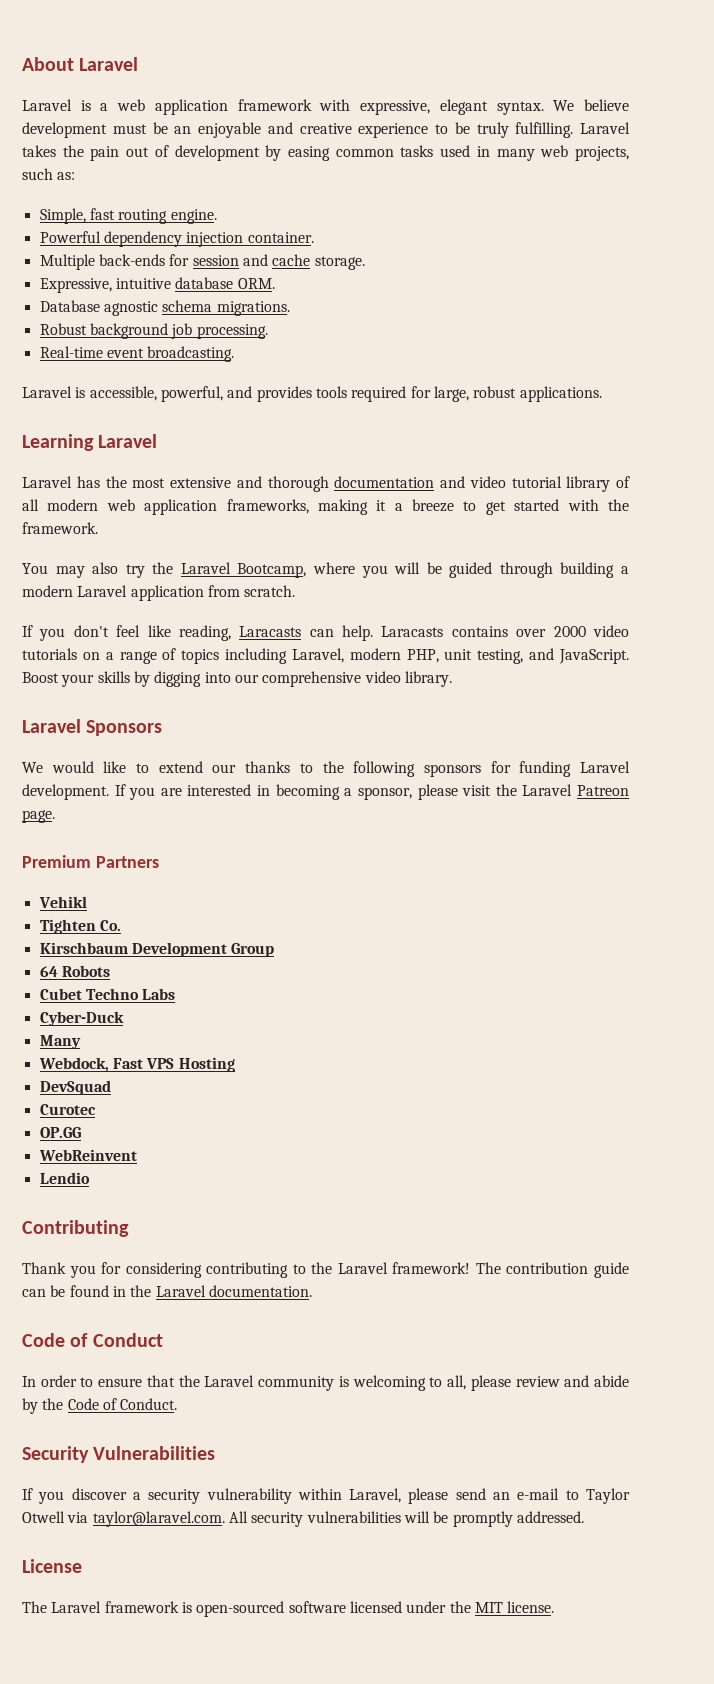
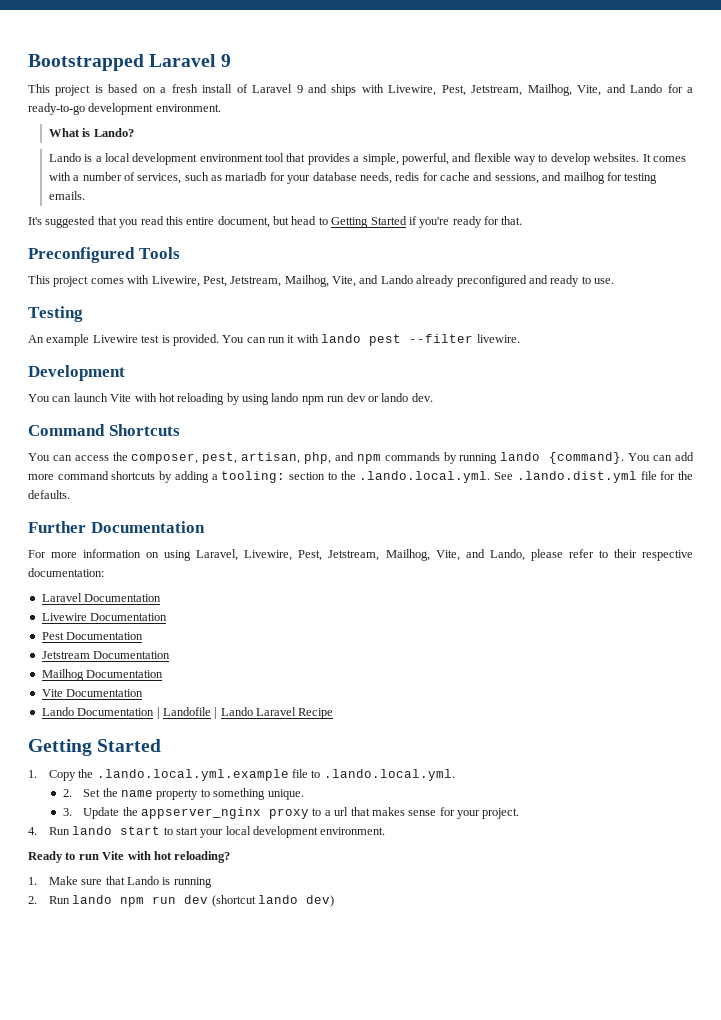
- About Laravel
- Laravel is a web application framework with expressive, elegant syntax. We believe development must be an enjoyable and creative experience to be truly fulfilling. Laravel takes the pain out of development by easing common tasks used in many web projects, such as:
- Simple, fast routing engine.
- Powerful dependency injection container.
- Multiple back-ends for session and cache storage.
- Expressive, intuitive database ORM.
- Database agnostic schema migrations.
- Robust background job processing.
- Real-time event broadcasting.
- Laravel is accessible, powerful, and provides tools required for large, robust applications.
- Learning Laravel
- Laravel has the most extensive and thorough documentation and video tutorial library of all modern web application frameworks, making it a breeze to get started with the framework.
- You may also try the Laravel Bootcamp, where you will be guided through building a modern Laravel application from scratch.
- If you don't feel like reading, Laracasts can help. Laracasts contains over 2000 video tutorials on a range of topics including Laravel, modern PHP, unit testing, and JavaScript. Boost your skills by digging into our comprehensive video library.
- Laravel Sponsors
- We would like to extend our thanks to the following sponsors for funding Laravel development. If you are interested in becoming a sponsor, please visit the Laravel Patreon page.
- Premium Partners
- Vehikl
- Tighten Co.
- Kirschbaum Development Group
- 64 Robots
- Cubet Techno Labs
- Cyber-Duck
- Many
- Webdock, Fast VPS Hosting
- DevSquad
- Curotec
- OP.GG
- WebReinvent
- Lendio
- Contributing
- Thank you for considering contributing to the Laravel framework! The contribution guide can be found in the Laravel documentation.
- Code of Conduct
- In order to ensure that the Laravel community is welcoming to all, please review and abide by the Code of Conduct.
- Security Vulnerabilities
- If you discover a security vulnerability within Laravel, please send an e-mail to Taylor Otwell via taylor@laravel.com. All security vulnerabilities will be promptly addressed.
- License
- The Laravel framework is open-sourced software licensed under the MIT license.
+ Bootstrapped Laravel 9
+ This project is based on a fresh install of Laravel 9 and ships with Livewire, Pest, Jetstream, Mailhog, Vite, and Lando for a ready-to-go development environment.
+ What is Lando?
+ Lando is a local development environment tool that provides a simple, powerful, and flexible way to develop websites. It comes with a number of services, such as mariadb for your database needs, redis for cache and sessions, and mailhog for testing emails.
+ It's suggested that you read this entire document, but head to Getting Started if you're ready for that.
+ Preconfigured Tools
+ This project comes with Livewire, Pest, Jetstream, Mailhog, Vite, and Lando already preconfigured and ready to use.
+ Testing
+ An example Livewire test is provided. You can run it with lando pest --filter livewire.
+ Development
+ You can launch Vite with hot reloading by using lando npm run dev or lando dev.
+ Command Shortcuts
+ You can access the composer, pest, artisan, php, and npm commands by running lando {command}. You can add more command shortcuts by adding a tooling: section to the .lando.local.yml. See .lando.dist.yml file for the defaults.
+ Further Documentation
+ For more information on using Laravel, Livewire, Pest, Jetstream, Mailhog, Vite, and Lando, please refer to their respective documentation:
+ Laravel Documentation
+ Livewire Documentation
+ Pest Documentation
+ Jetstream Documentation
+ Mailhog Documentation
+ Vite Documentation
+ Lando Documentation | Landofile | Lando Laravel Recipe
+ Getting Started
+ 1. Copy the .lando.local.yml.example file to .lando.local.yml.
+ 2. Set the name property to something unique.
+ 3. Update the appserver_nginx proxy to a url that makes sense for your project.
+ 4. Run lando start to start your local development environment.
+ Ready to run Vite with hot reloading?
+ 1. Make sure that Lando is running
+ 2. Run lando npm run dev (shortcut lando dev)

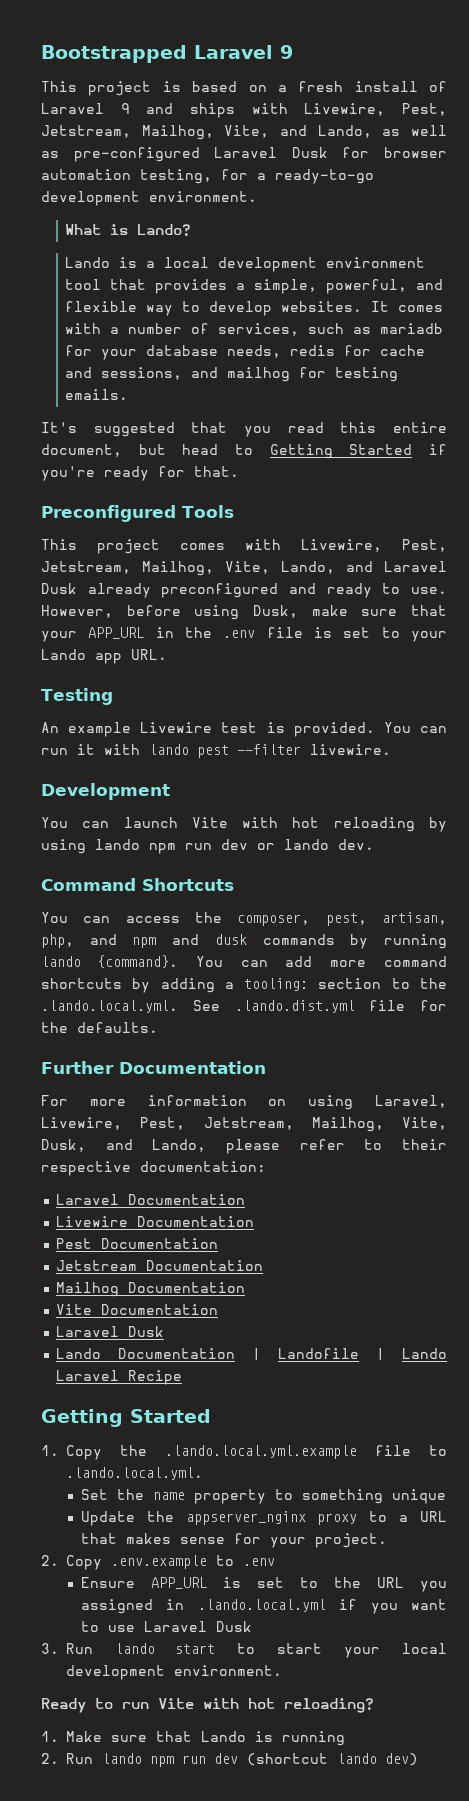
- This project is based on a fresh install of Laravel 9 and ships with Livewire, Pest, Jetstream, Mailhog, Vite, and Lando for a ready-to-go development environment.
+ This project is based on a fresh install of Laravel 9 and ships with Livewire, Pest, Jetstream, Mailhog, Vite, and Lando, as well as pre-configured Laravel Dusk for browser automation testing, for a ready-to-go development environment.
- This project comes with Livewire, Pest, Jetstream, Mailhog, Vite, and Lando already preconfigured and ready to use.
+ This project comes with Livewire, Pest, Jetstream, Mailhog, Vite, Lando, and Laravel Dusk already preconfigured and ready to use. However, before using Dusk, make sure that your APP_URL in the .env file is set to your Lando app URL.
- You can access the composer, pest, artisan, php, and npm commands by running lando {command}.
+ You can access the composer, pest, artisan, php, and npm and dusk commands by running lando {command}.
- For more information on using Laravel, Livewire, Pest, Jetstream, Mailhog, Vite, and Lando, please refer to their respective documentation:
+ For more information on using Laravel, Livewire, Pest, Jetstream, Mailhog, Vite, Dusk, and Lando, please refer to their respective documentation:
  Vite Documentation
+ Laravel Dusk
- 2. Set the name property to something unique.
- 3. Update the appserver_nginx proxy to a url that makes sense for your project.
+ Set the name property to something unique
+ Update the appserver_nginx proxy to a URL that makes sense for your project.
- 4. Run lando start to start your local development environment.
+ 2. Copy .env.example to .env
+ Ensure APP_URL is set to the URL you assigned in .lando.local.yml if you want to use Laravel Dusk
+ 3. Run lando start to start your local development environment.

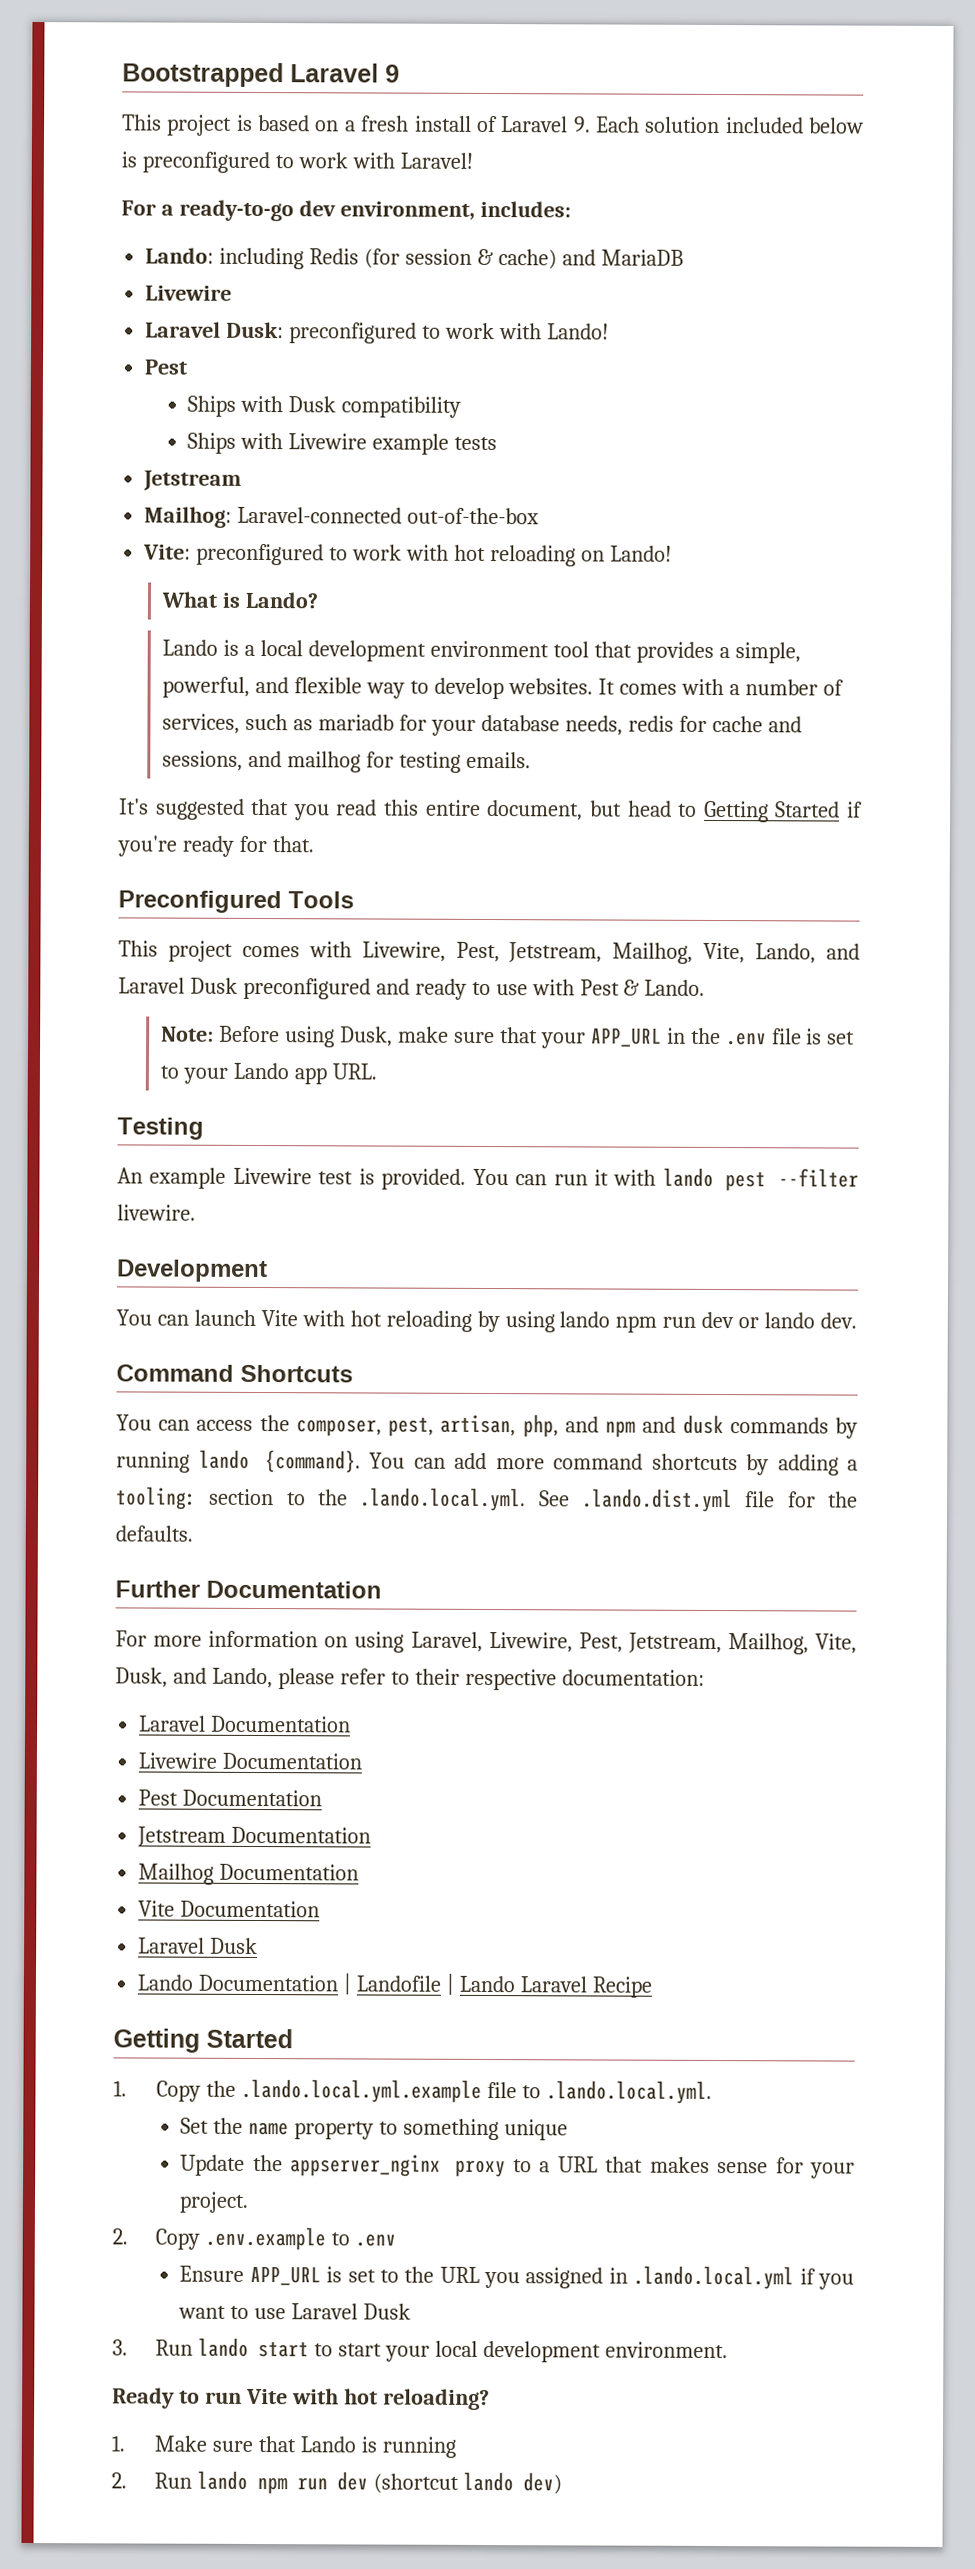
- This project is based on a fresh install of Laravel 9 and ships with Livewire, Pest, Jetstream, Mailhog, Vite, and Lando, as well as pre-configured Laravel Dusk for browser automation testing, for a ready-to-go development environment.
+ This project is based on a fresh install of Laravel 9. Each solution included below is preconfigured to work with Laravel!
+ For a ready-to-go dev environment, includes:
+ Lando: including Redis (for session & cache) and MariaDB
+ Livewire
+ Laravel Dusk: preconfigured to work with Lando!
+ Pest
+ Ships with Dusk compatibility
+ Ships with Livewire example tests
+ Jetstream
+ Mailhog: Laravel-connected out-of-the-box
+ Vite: preconfigured to work with hot reloading on Lando!
- This project comes with Livewire, Pest, Jetstream, Mailhog, Vite, Lando, and Laravel Dusk already preconfigured and ready to use. However, before using Dusk, make sure that your APP_URL in the .env file is set to your Lando app URL.
+ This project comes with Livewire, Pest, Jetstream, Mailhog, Vite, Lando, and Laravel Dusk preconfigured and ready to use with Pest & Lando.
+ Note: Before using Dusk, make sure that your APP_URL in the .env file is set to your Lando app URL.

